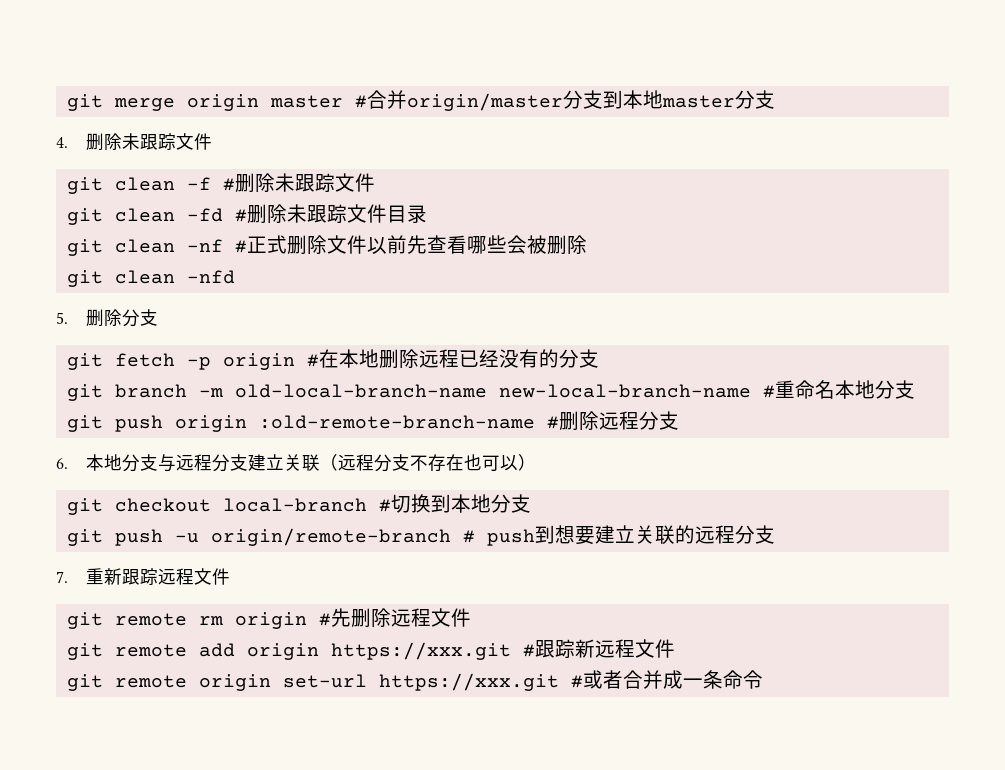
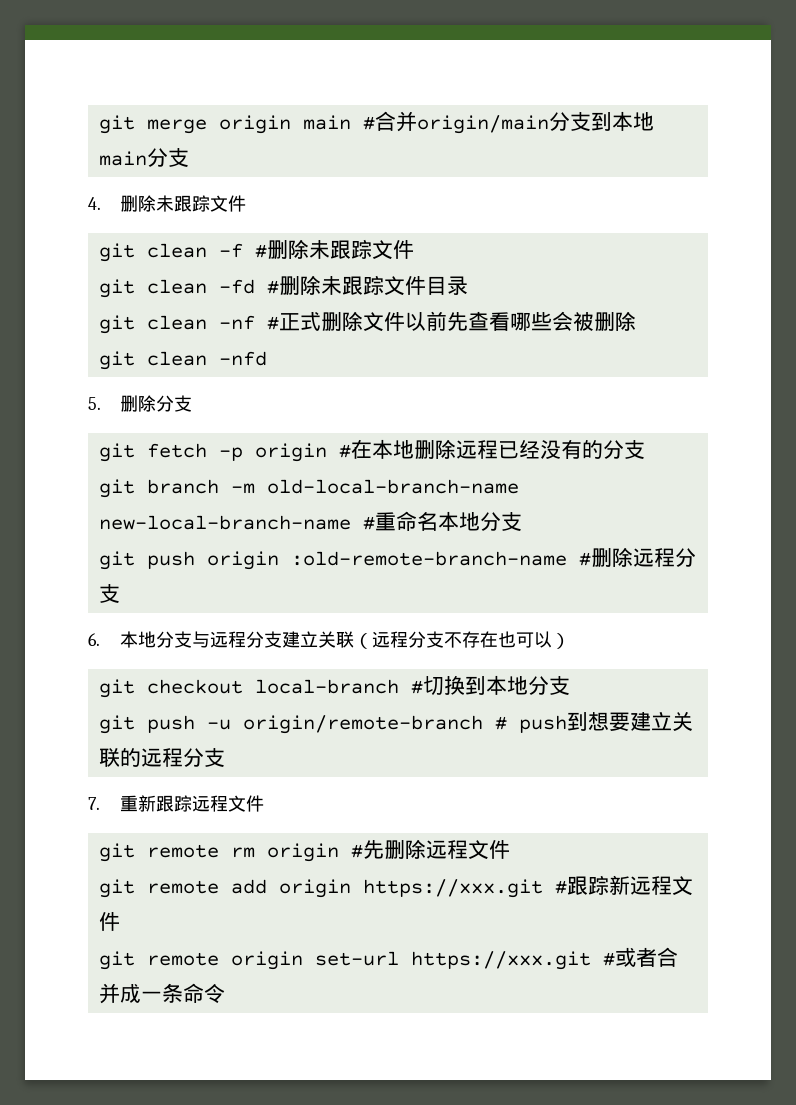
- git merge origin master #合并origin/master分支到本地master分支
+ git merge origin main #合并origin/main分支到本地main分支

